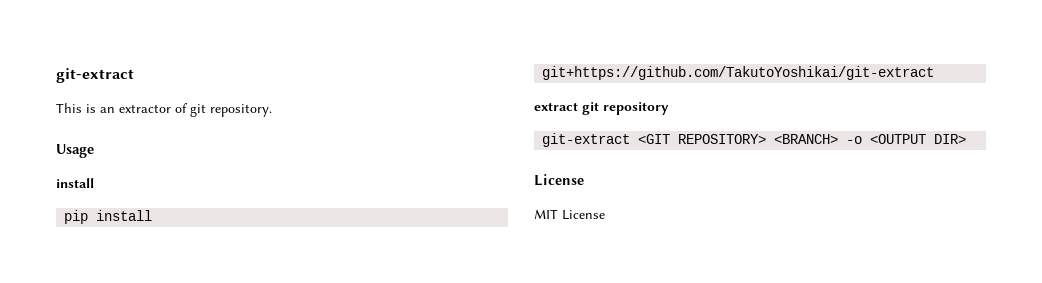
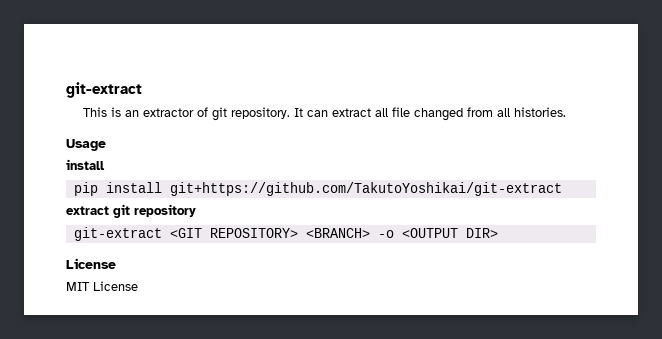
+ It can extract all file changed from all histories.

